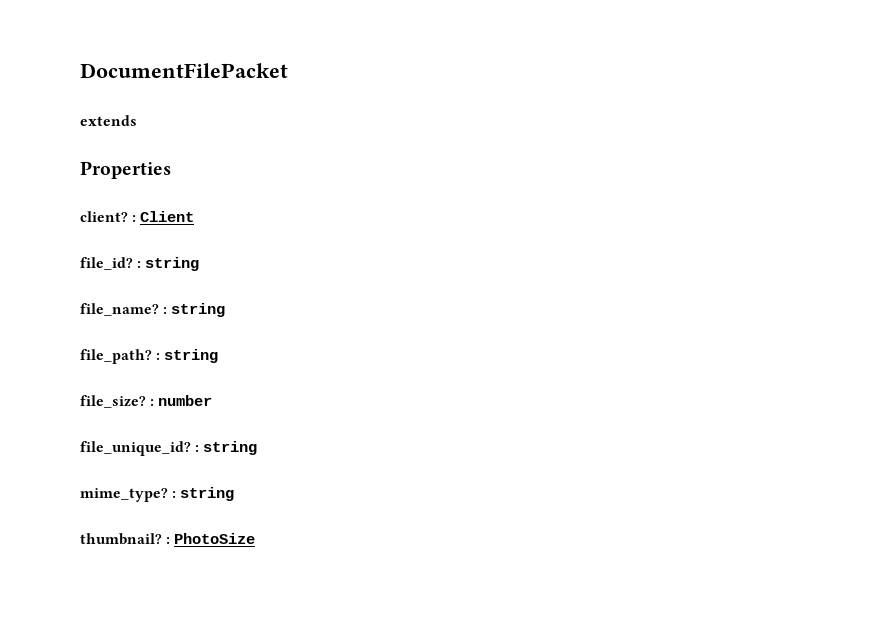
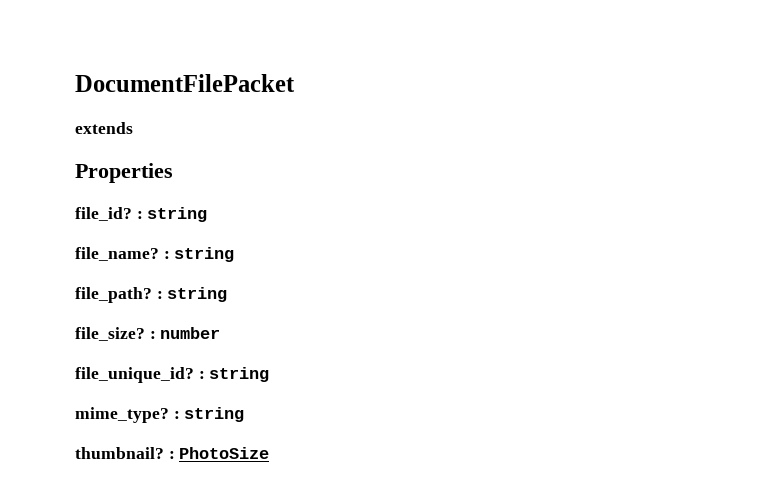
- client? : Client

